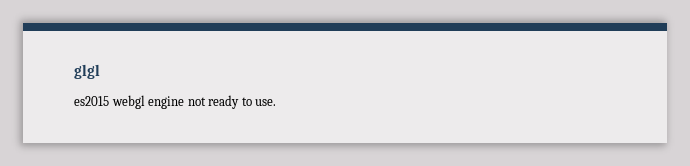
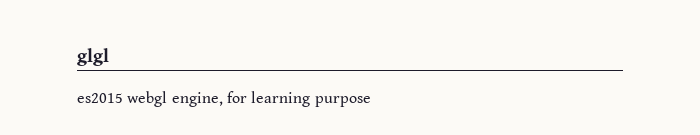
- es2015 webgl engine not ready to use.
+ es2015 webgl engine, for learning purpose

